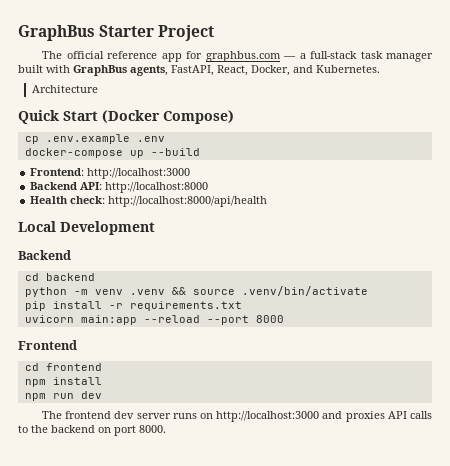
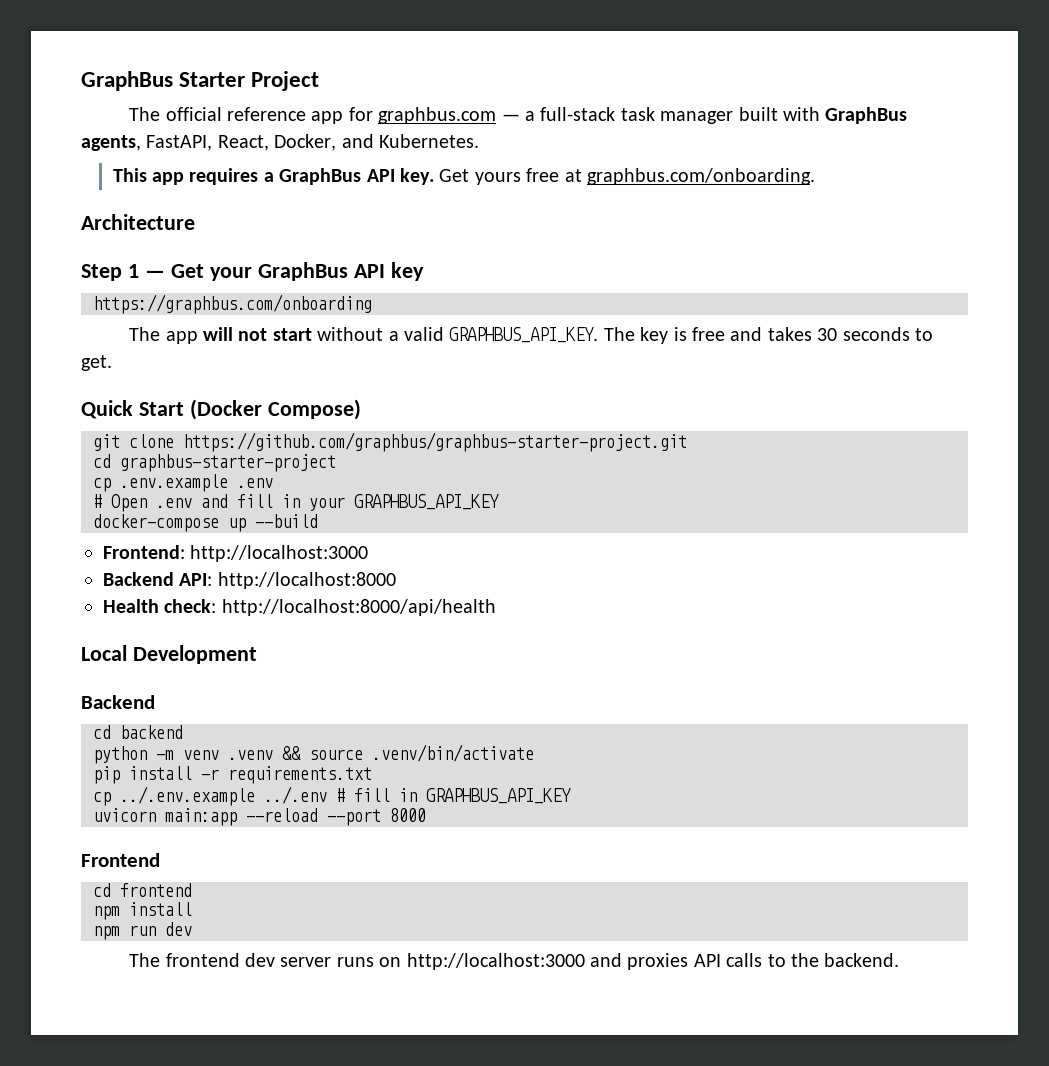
+ This app requires a GraphBus API key. Get yours free at graphbus.com/onboarding.
  Architecture
+ Step 1 — Get your GraphBus API key
+ https://graphbus.com/onboarding
+ The app will not start without a valid GRAPHBUS_API_KEY. The key is free and takes 30 seconds to get.
  Quick Start (Docker Compose)
+ git clone https://github.com/graphbus/graphbus-starter-project.git
+ cd graphbus-starter-project
  cp .env.example .env
+ # Open .env and fill in your GRAPHBUS_API_KEY
+ cp ../.env.example ../.env # fill in GRAPHBUS_API_KEY
- The frontend dev server runs on http://localhost:3000 and proxies API calls to the backend on port 8000.
+ The frontend dev server runs on http://localhost:3000 and proxies API calls to the backend.

